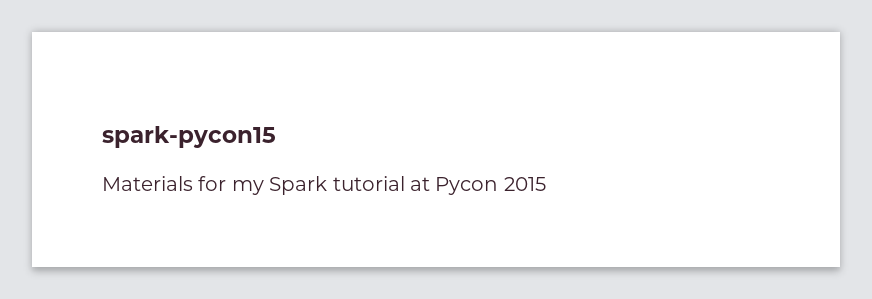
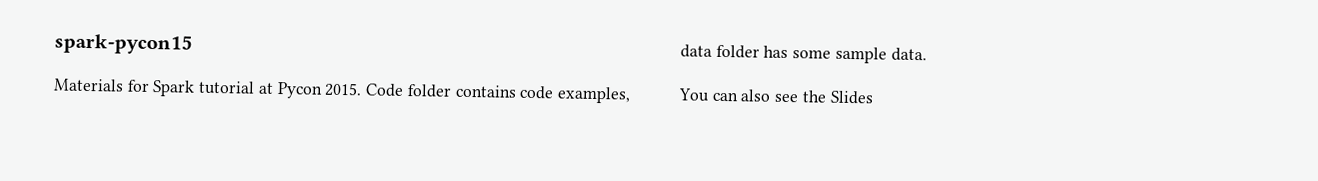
- Materials for my Spark tutorial at Pycon 2015
+ Materials for Spark tutorial at Pycon 2015. Code folder contains code examples, data folder has some sample data.
+ You can also see the Slides

